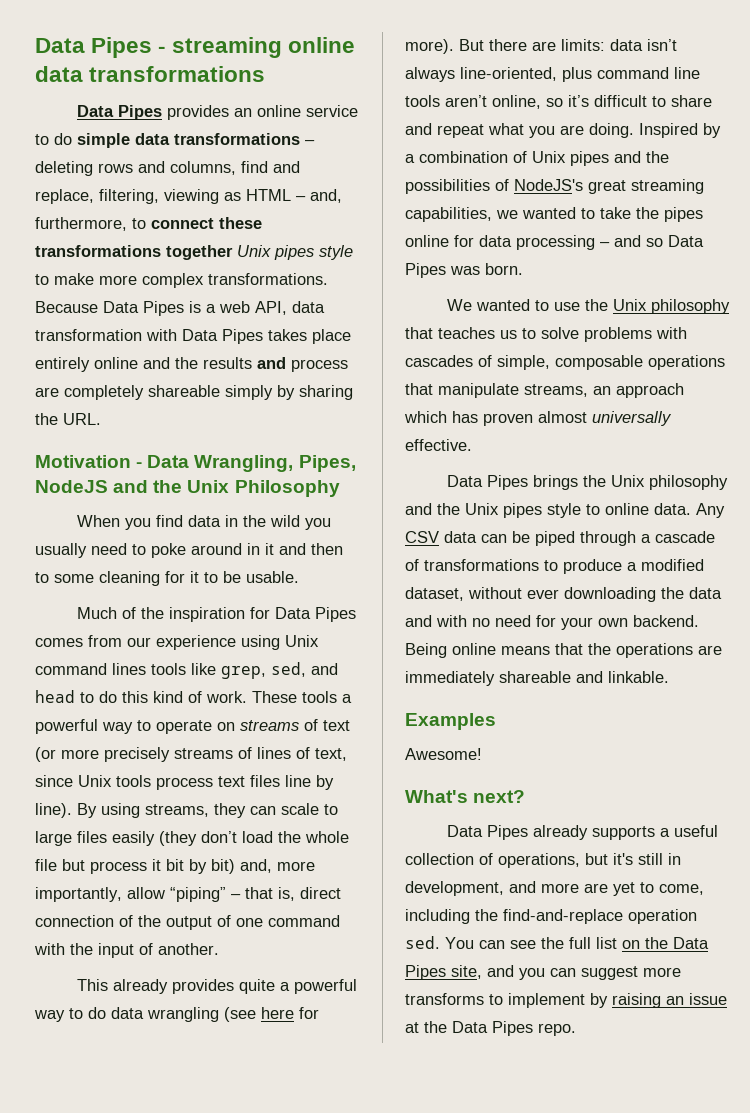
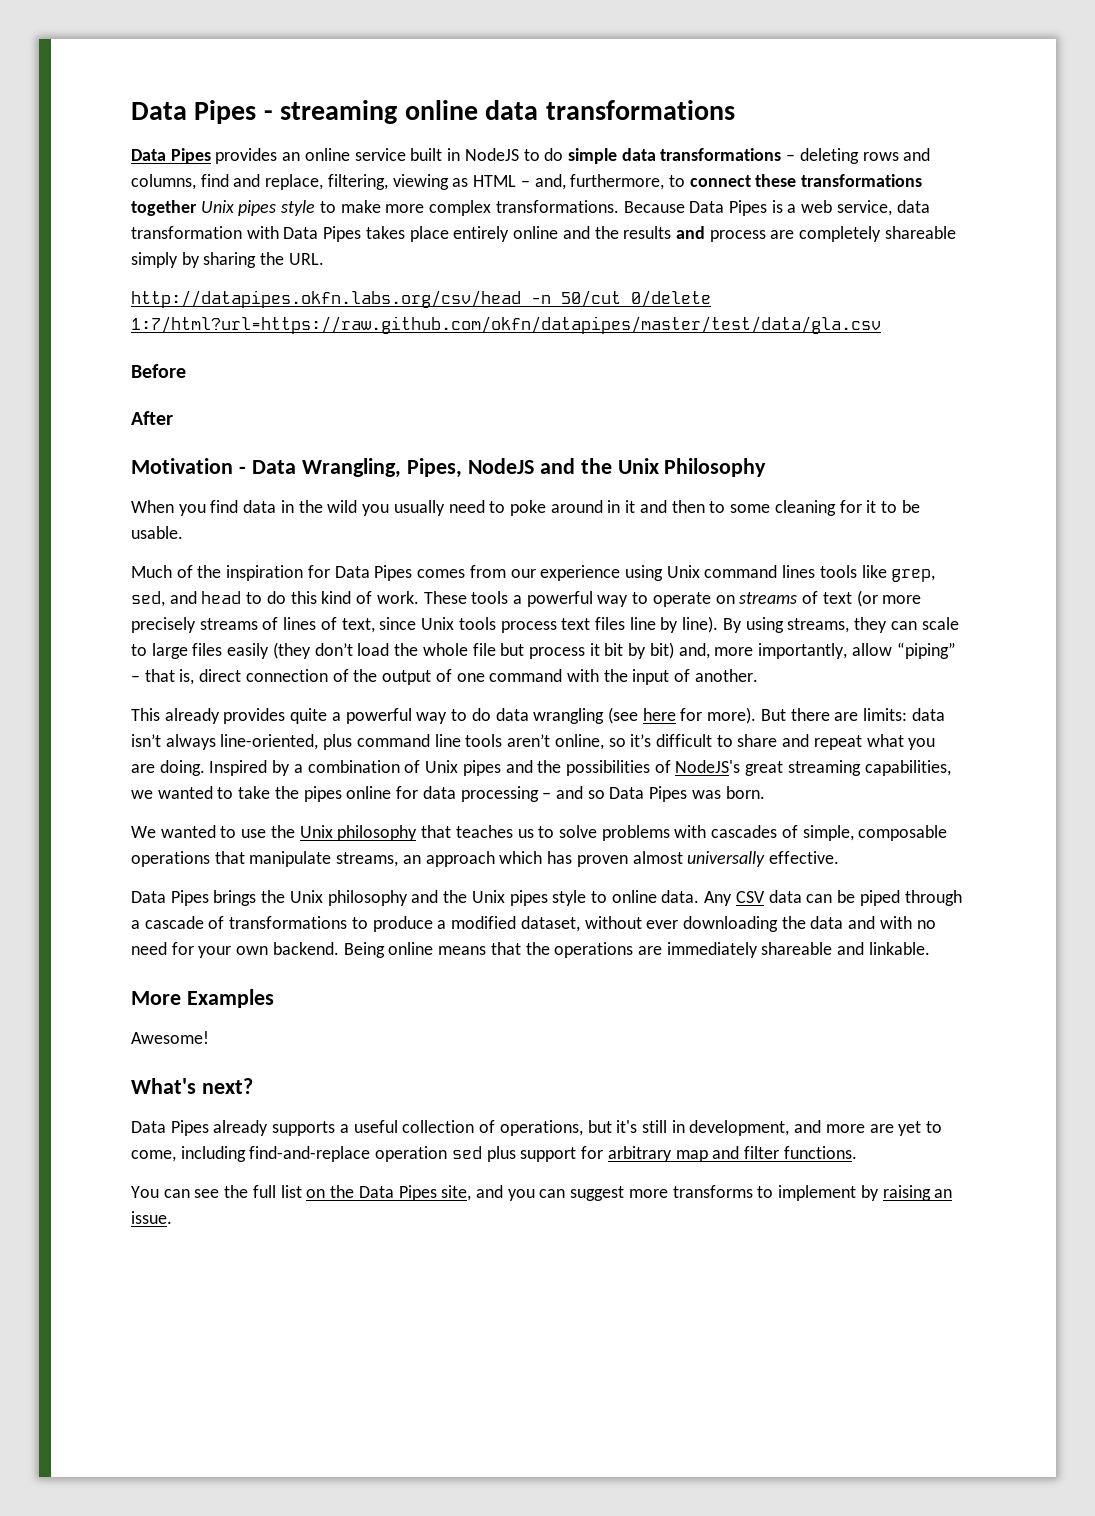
- Data Pipes provides an online service to do simple data transformations – deleting rows and columns, find and replace, filtering, viewing as HTML – and, furthermore, to connect these transformations together Unix pipes style to make more complex transformations.
+ Data Pipes provides an online service built in NodeJS to do simple data transformations – deleting rows and columns, find and replace, filtering, viewing as HTML – and, furthermore, to connect these transformations together Unix pipes style to make more complex transformations.
- Because Data Pipes is a web API, data transformation with Data Pipes takes place entirely online and the results and process are completely shareable simply by sharing the URL.
+ Because Data Pipes is a web service, data transformation with Data Pipes takes place entirely online and the results and process are completely shareable simply by sharing the URL.
+ http://datapipes.okfn.labs.org/csv/head -n 50/cut 0/delete 1:7/html?url=https://raw.github.com/okfn/datapipes/master/test/data/gla.csv
+ Before
+ After
- Examples
+ More Examples
- Data Pipes already supports a useful collection of operations, but it's still in development, and more are yet to come, including the find-and-replace operation sed. You can see the full list on the Data Pipes site, and you can suggest more transforms to implement by raising an issue at the Data Pipes repo.
+ Data Pipes already supports a useful collection of operations, but it's still in development, and more are yet to come, including find-and-replace operation sed plus support for arbitrary map and filter functions.
+ You can see the full list on the Data Pipes site, and you can suggest more transforms to implement by raising an issue.

